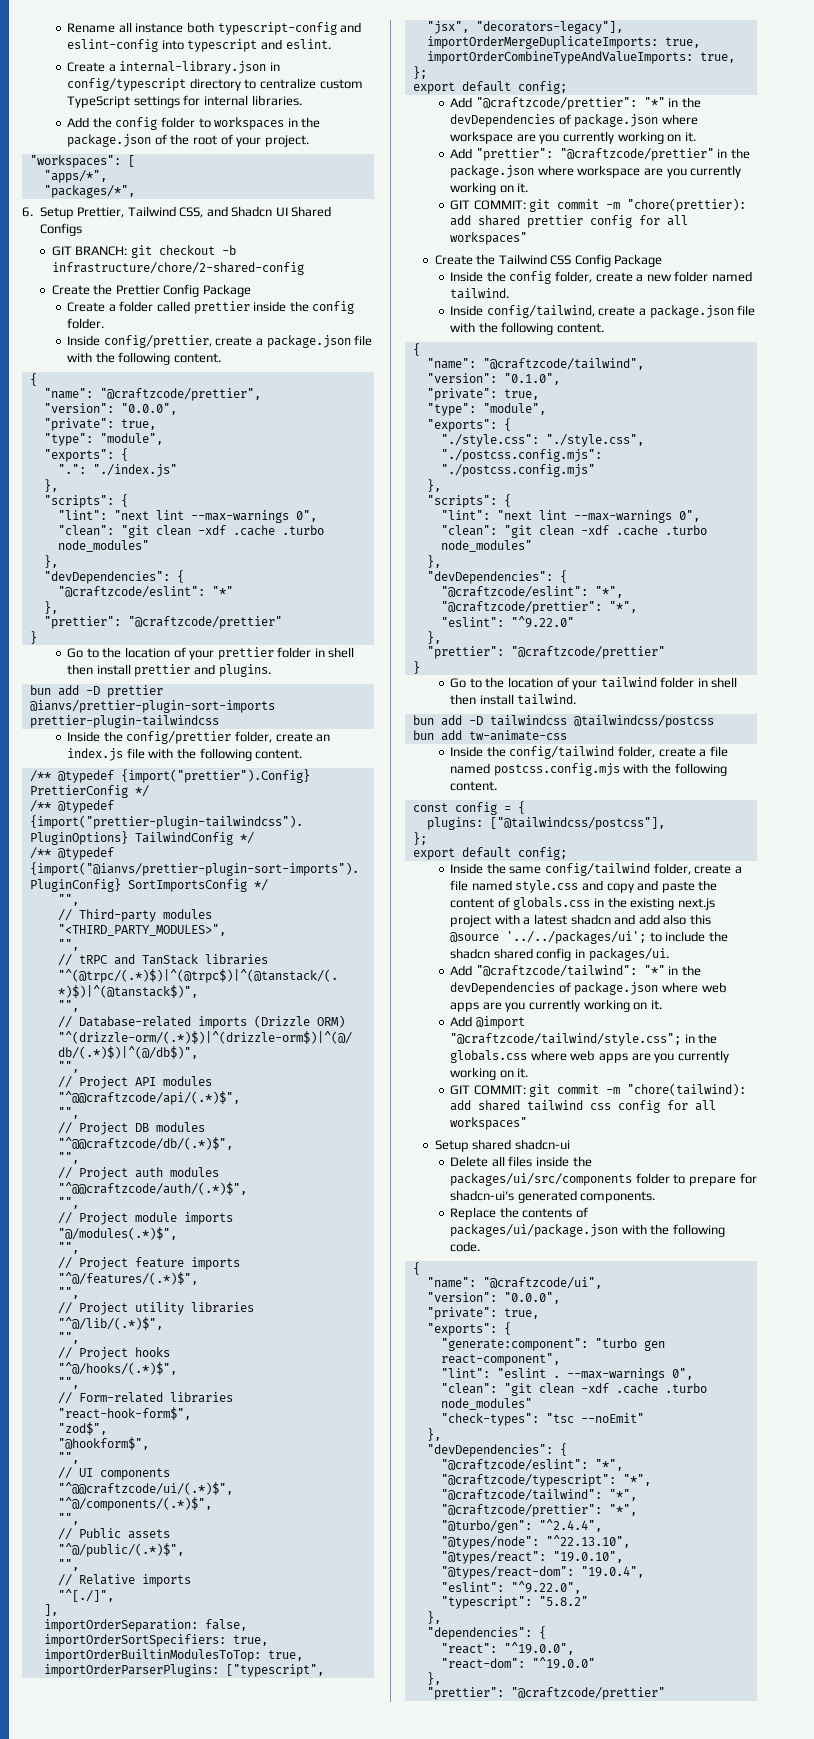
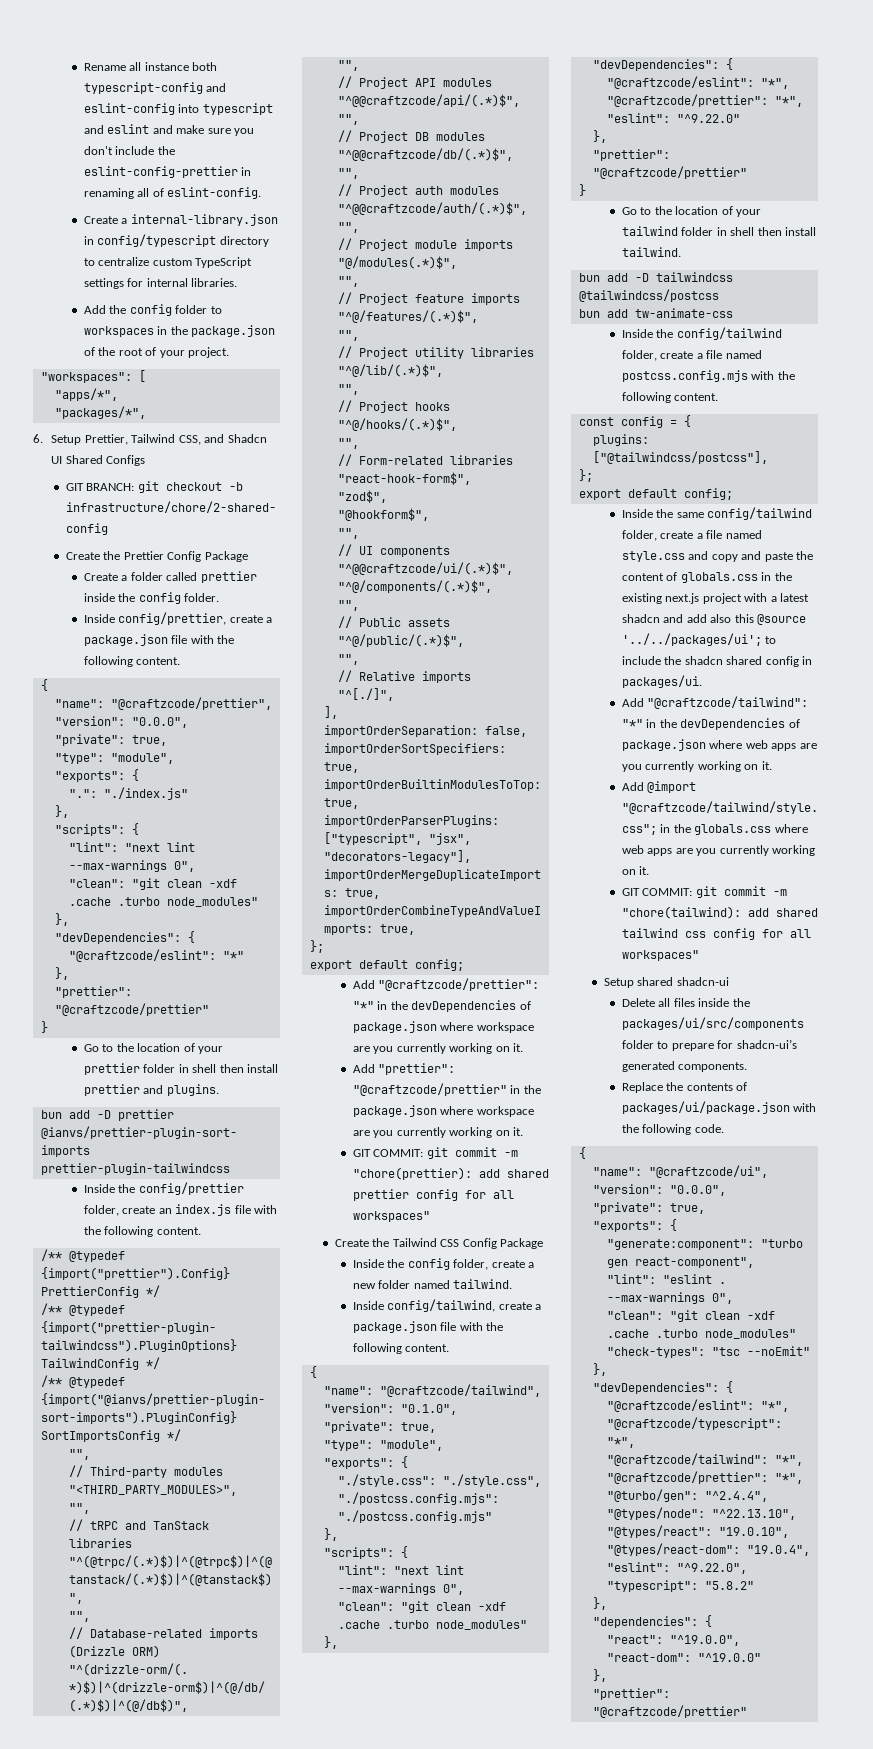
- Rename all instance both typescript-config and eslint-config into typescript and eslint.
+ Rename all instance both typescript-config and eslint-config into typescript and eslint and make sure you don't include the eslint-config-prettier in renaming all of eslint-config.

